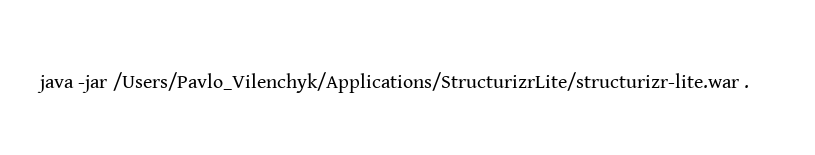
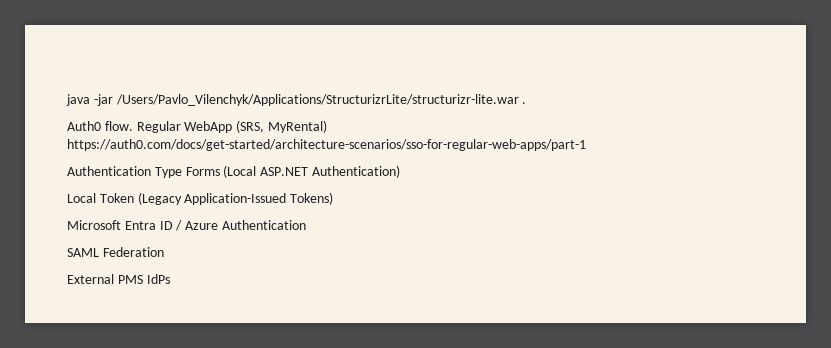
+ Auth0 flow. Regular WebApp (SRS, MyRental) https://auth0.com/docs/get-started/architecture-scenarios/sso-for-regular-web-apps/part-1
+ Authentication Type Forms (Local ASP.NET Authentication)
+ Local Token (Legacy Application-Issued Tokens)
+ Microsoft Entra ID / Azure Authentication
+ SAML Federation
+ External PMS IdPs

